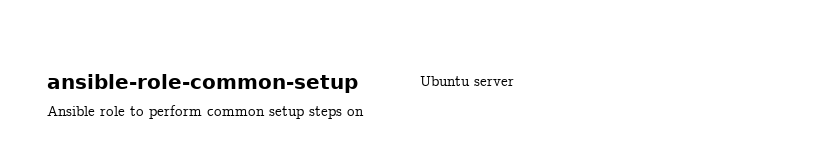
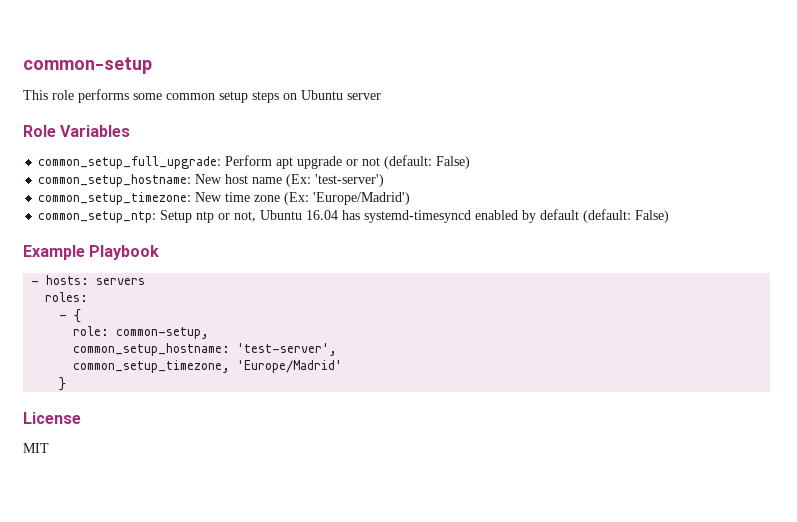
- ansible-role-common-setup
- Ansible role to perform common setup steps on Ubuntu server
+ common-setup
+ This role performs some common setup steps on Ubuntu server
+ Role Variables
+ common_setup_full_upgrade: Perform apt upgrade or not (default: False)
+ common_setup_hostname: New host name (Ex: 'test-server')
+ common_setup_timezone: New time zone (Ex: 'Europe/Madrid')
+ common_setup_ntp: Setup ntp or not, Ubuntu 16.04 has systemd-timesyncd enabled by default (default: False)
+ Example Playbook
+ - hosts: servers
+ roles:
+ - {
+ role: common-setup,
+ common_setup_hostname: 'test-server',
+ common_setup_timezone, 'Europe/Madrid'
+ }
+ License
+ MIT

